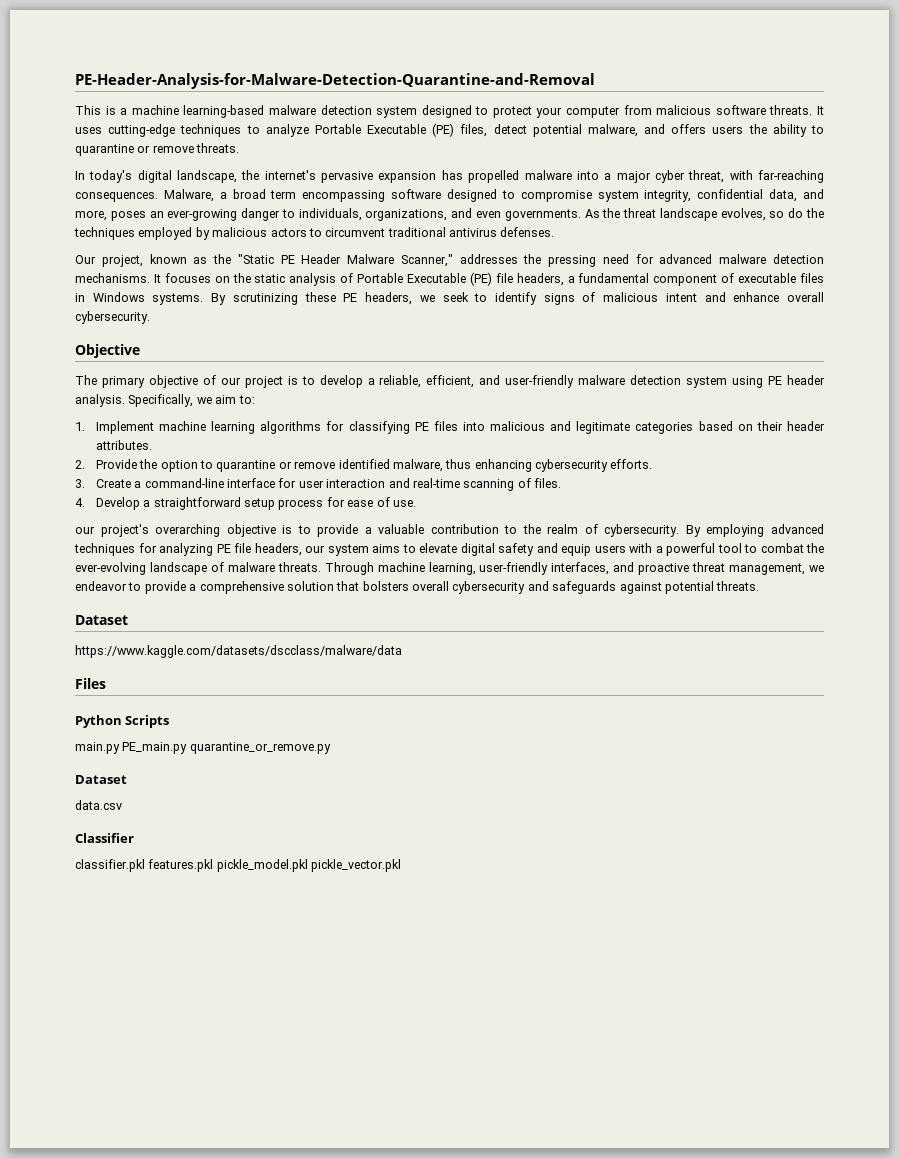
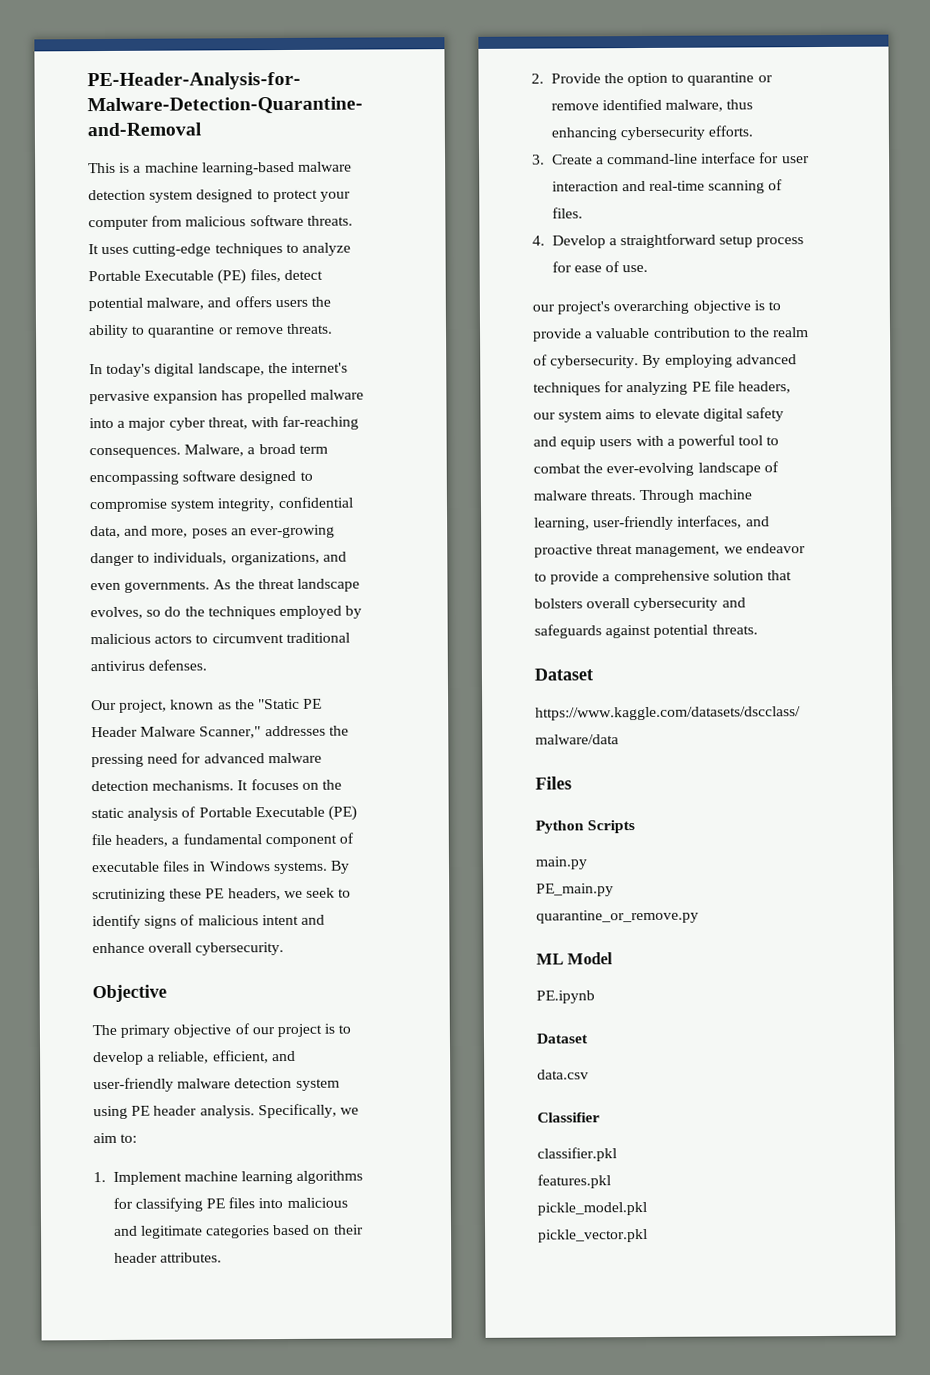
- main.py PE_main.py quarantine_or_remove.py
+ main.py
+ PE_main.py
+ quarantine_or_remove.py
+ ML Model
+ PE.ipynb
- classifier.pkl features.pkl pickle_model.pkl pickle_vector.pkl
+ classifier.pkl
+ features.pkl
+ pickle_model.pkl
+ pickle_vector.pkl

